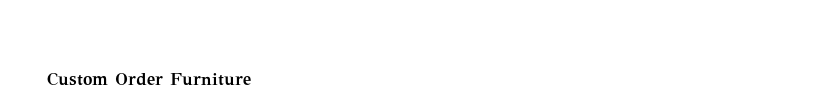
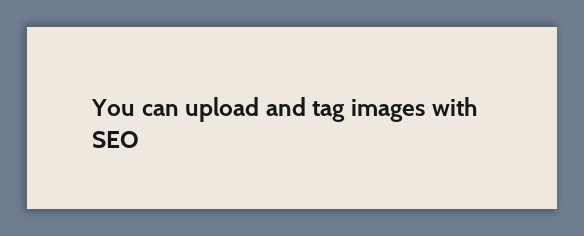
- Custom Order Furniture
+ You can upload and tag images with SEO

